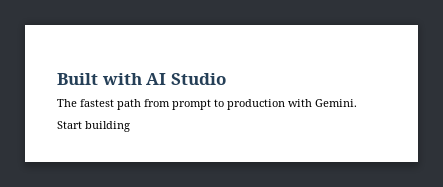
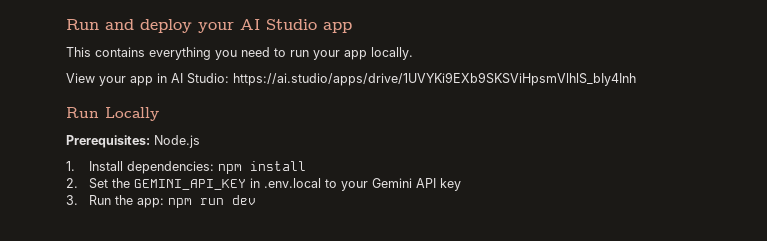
- Built with AI Studio
- The fastest path from prompt to production with Gemini.
- Start building
+ Run and deploy your AI Studio app
+ This contains everything you need to run your app locally.
+ View your app in AI Studio: https://ai.studio/apps/drive/1UVYKi9EXb9SKSViHpsmVlhlS_bIy4Inh
+ Run Locally
+ Prerequisites: Node.js
+ 1. Install dependencies: npm install
+ 2. Set the GEMINI_API_KEY in .env.local to your Gemini API key
+ 3. Run the app: npm run dev

